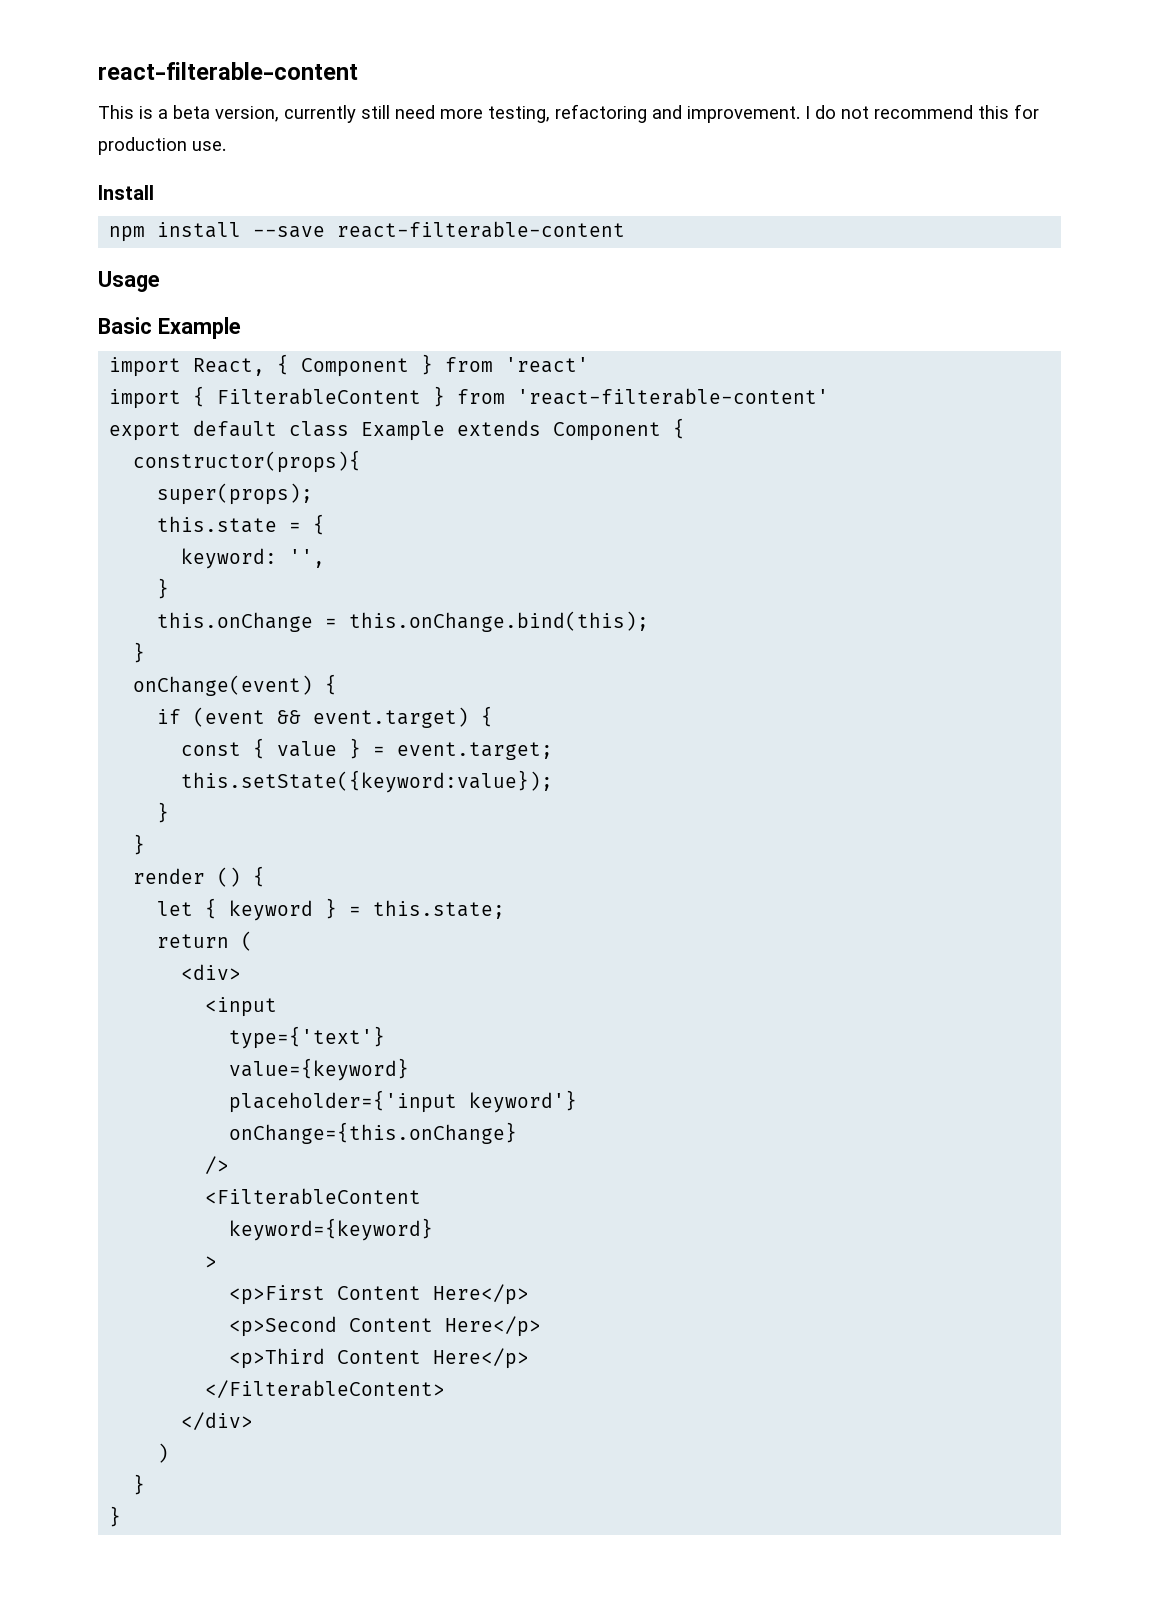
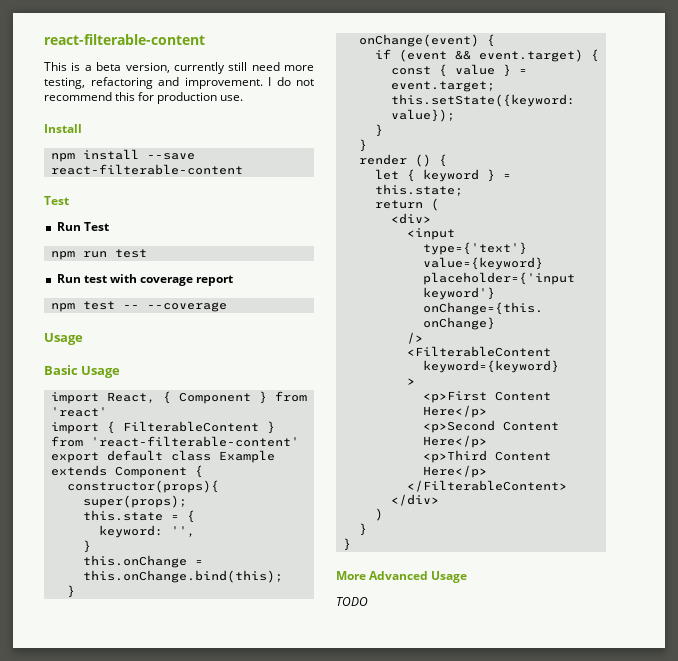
  npm install --save react-filterable-content
+ Test
+ Run Test
+ npm run test
+ Run test with coverage report
+ npm test -- --coverage
- Basic Example
+ Basic Usage
+ More Advanced Usage
+ TODO

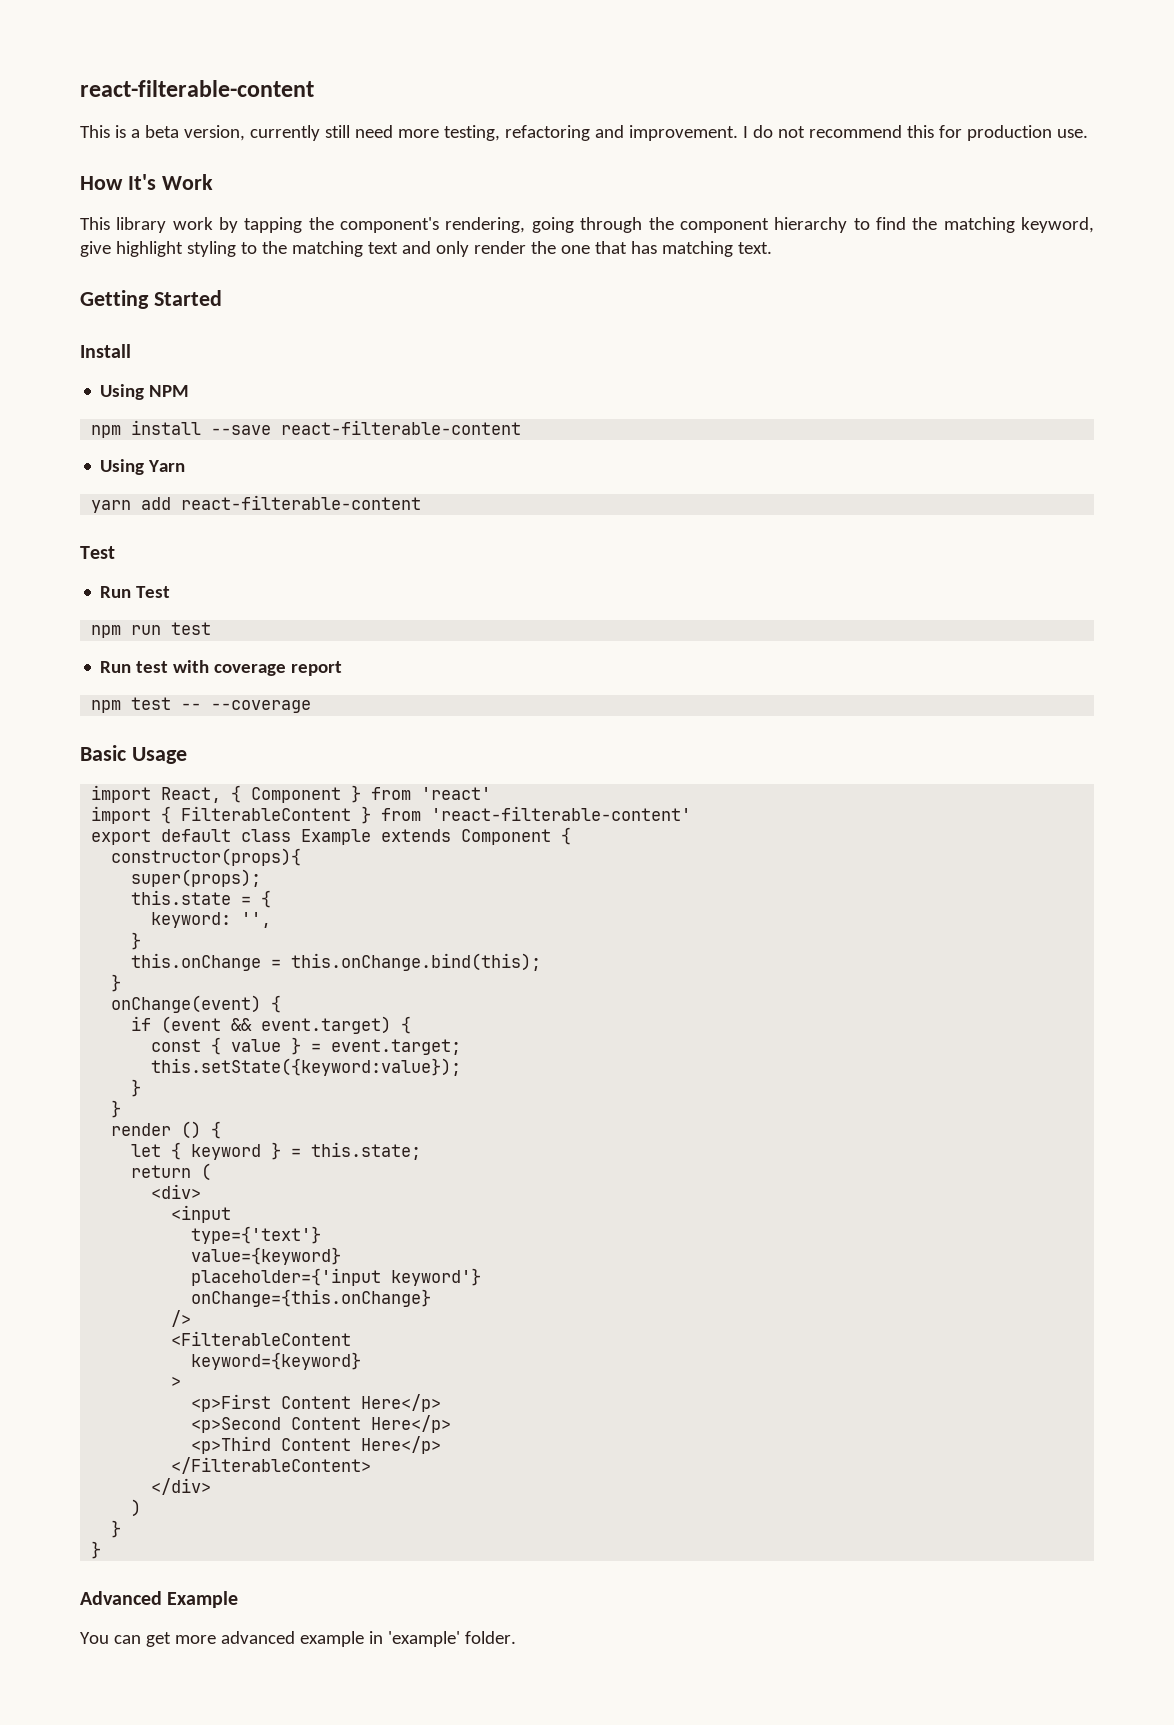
+ How It's Work
+ This library work by tapping the component's rendering, going through the component hierarchy to find the matching keyword, give highlight styling to the matching text and only render the one that has matching text.
+ Getting Started
+ Using NPM
+ Using Yarn
+ yarn add react-filterable-content
  npm test -- --coverage
- Usage
- More Advanced Usage
- TODO
+ Advanced Example
+ You can get more advanced example in 'example' folder.

